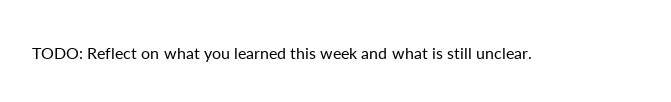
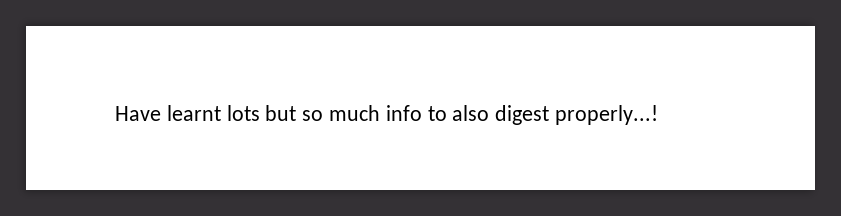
- TODO: Reflect on what you learned this week and what is still unclear.
+ Have learnt lots but so much info to also digest properly...!

